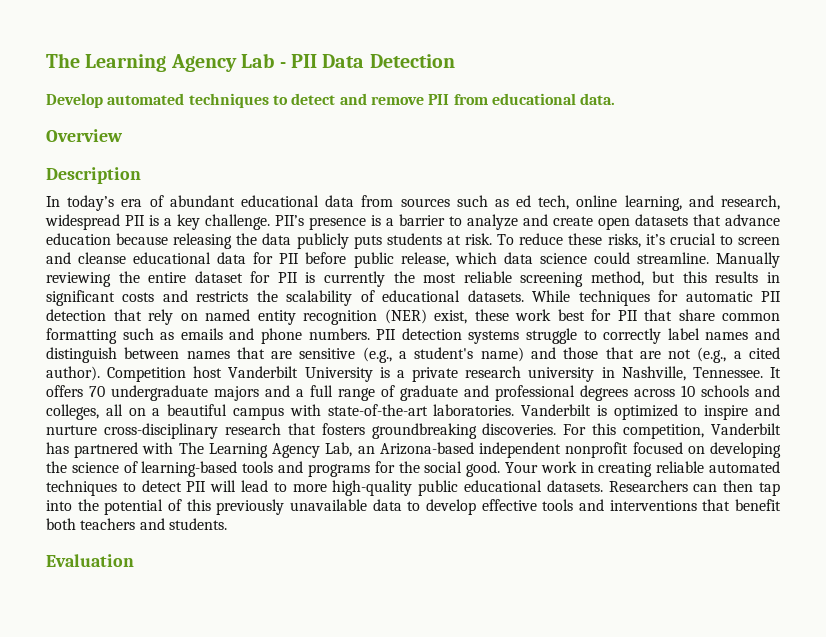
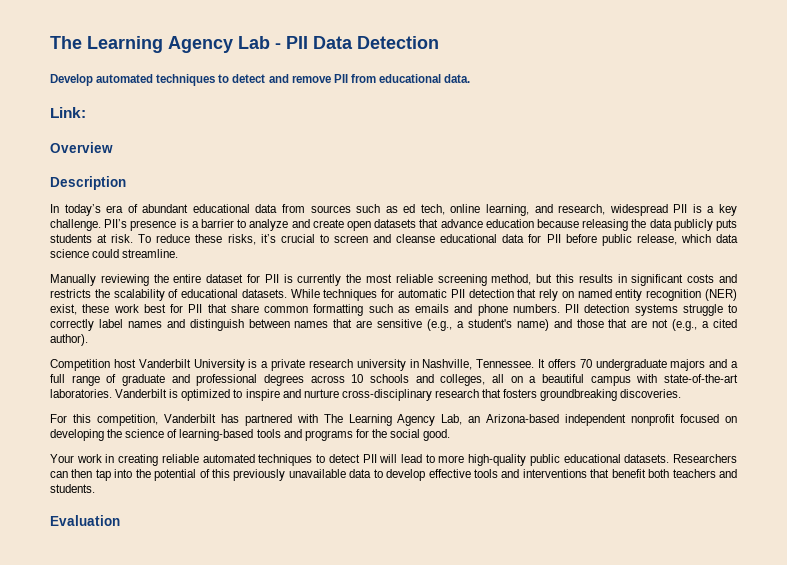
+ Link:
- To reduce these risks, it’s crucial to screen and cleanse educational data for PII before public release, which data science could streamline. Manually reviewing the entire dataset for PII is currently the most reliable screening method, but this results in significant costs and restricts the scalability of educational datasets.
+ To reduce these risks, it’s crucial to screen and cleanse educational data for PII before public release, which data science could streamline.
+ Manually reviewing the entire dataset for PII is currently the most reliable screening method, but this results in significant costs and restricts the scalability of educational datasets.
- PII detection systems struggle to correctly label names and distinguish between names that are sensitive (e.g., a student's name) and those that are not (e.g., a cited author). Competition host Vanderbilt University is a private research university in Nashville, Tennessee.
+ PII detection systems struggle to correctly label names and distinguish between names that are sensitive (e.g., a student's name) and those that are not (e.g., a cited author).
+ Competition host Vanderbilt University is a private research university in Nashville, Tennessee.
- Vanderbilt is optimized to inspire and nurture cross-disciplinary research that fosters groundbreaking discoveries. For this competition, Vanderbilt has partnered with The Learning Agency Lab, an Arizona-based independent nonprofit focused on developing the science of learning-based tools and programs for the social good. Your work in creating reliable automated techniques to detect PII will lead to more high-quality public educational datasets.
+ Vanderbilt is optimized to inspire and nurture cross-disciplinary research that fosters groundbreaking discoveries.
+ For this competition, Vanderbilt has partnered with The Learning Agency Lab, an Arizona-based independent nonprofit focused on developing the science of learning-based tools and programs for the social good.
+ Your work in creating reliable automated techniques to detect PII will lead to more high-quality public educational datasets.

